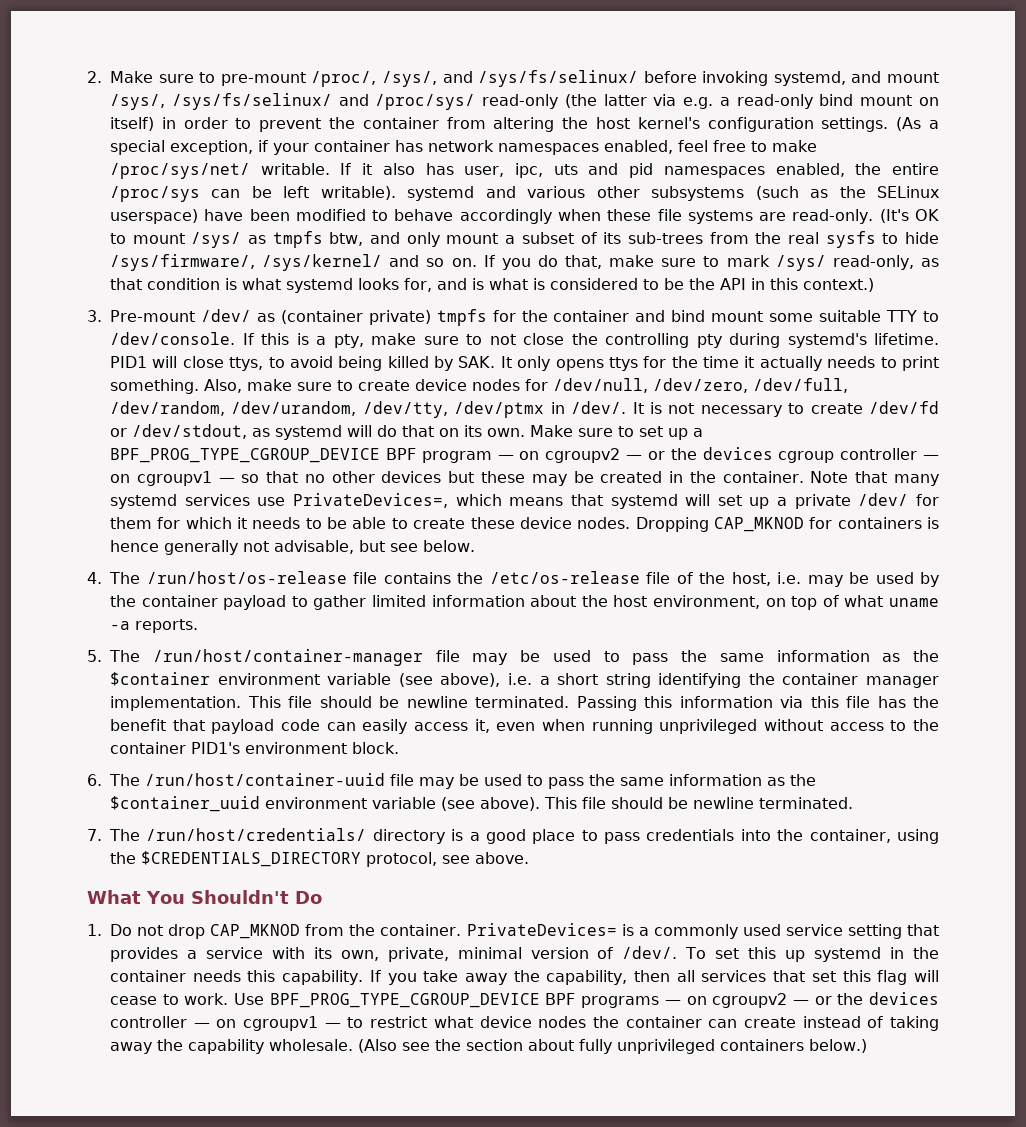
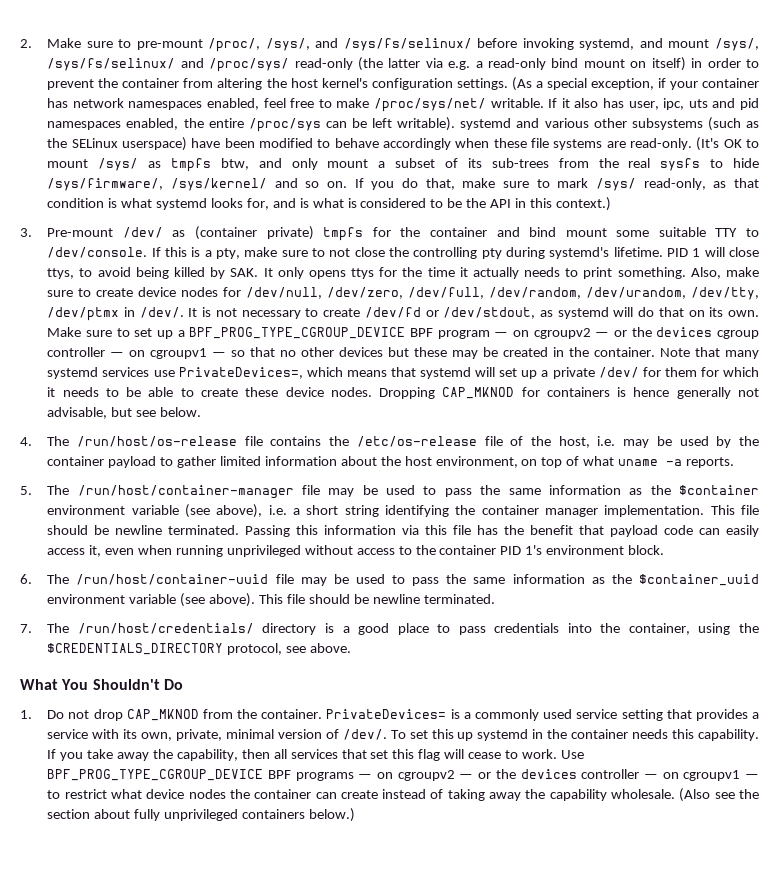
- PID1 will close ttys, to avoid being killed by SAK. It only opens ttys for the time it actually needs to print something.
+ PID 1 will close ttys, to avoid being killed by SAK. It only opens ttys for the time it actually needs to print something.
- Passing this information via this file has the benefit that payload code can easily access it, even when running unprivileged without access to the container PID1's environment block.
+ Passing this information via this file has the benefit that payload code can easily access it, even when running unprivileged without access to the container PID 1's environment block.

